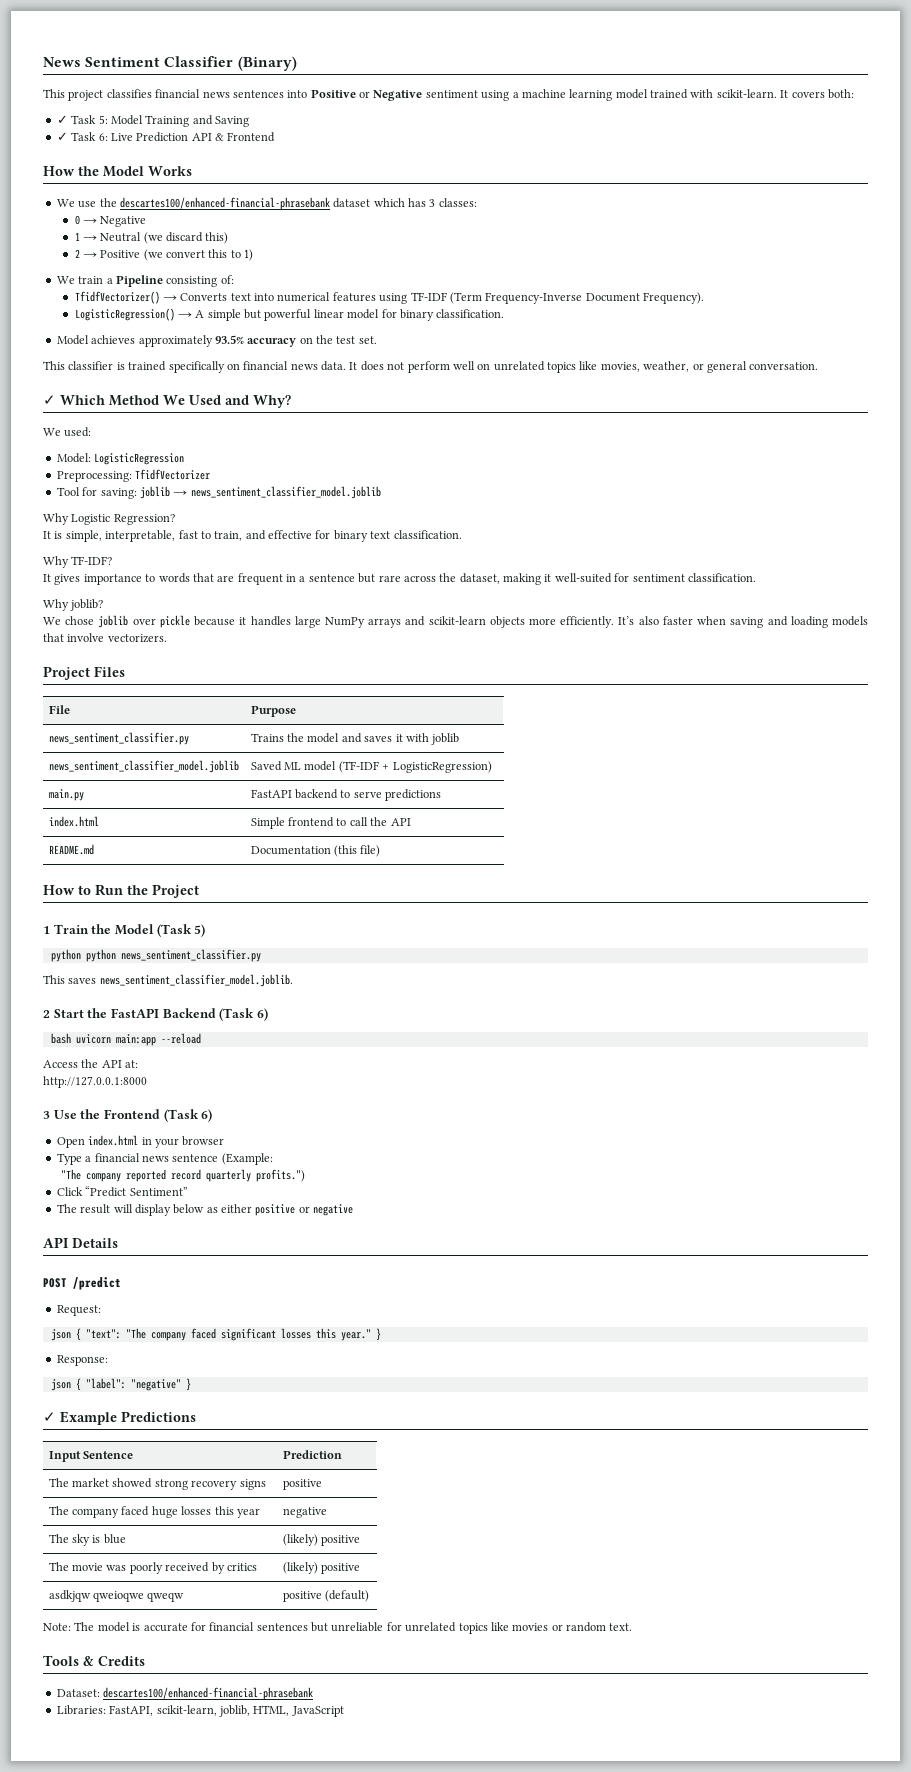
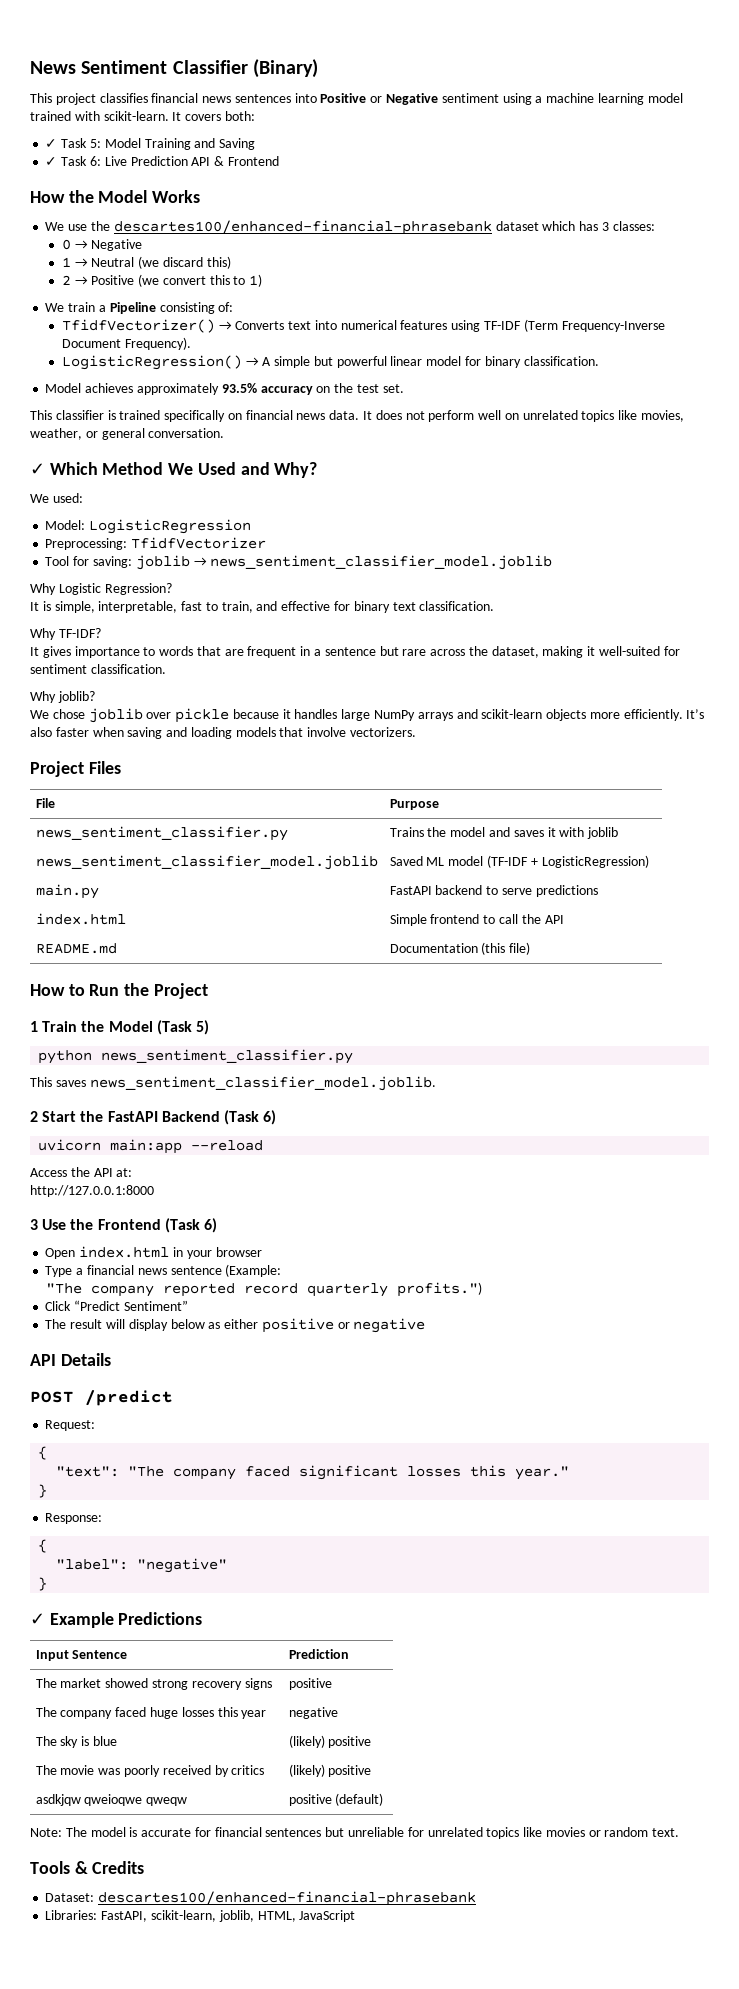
- python python news_sentiment_classifier.py
+ python news_sentiment_classifier.py
- bash uvicorn main:app --reload
+ uvicorn main:app --reload
  Request:
- json { "text": "The company faced significant losses this year." }
+ {
+ "text": "The company faced significant losses this year."
+ }
  Response:
- json { "label": "negative" }
+ {
+ "label": "negative"
+ }

